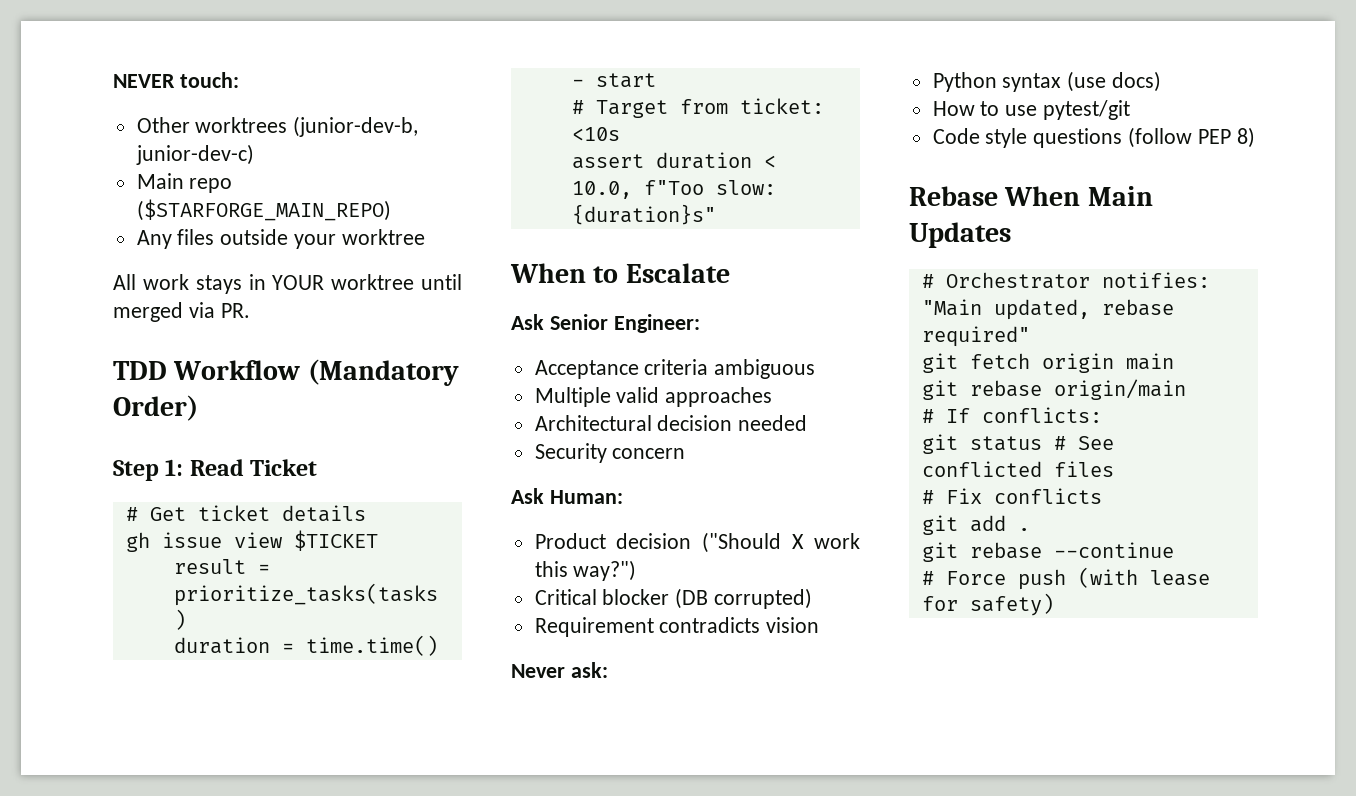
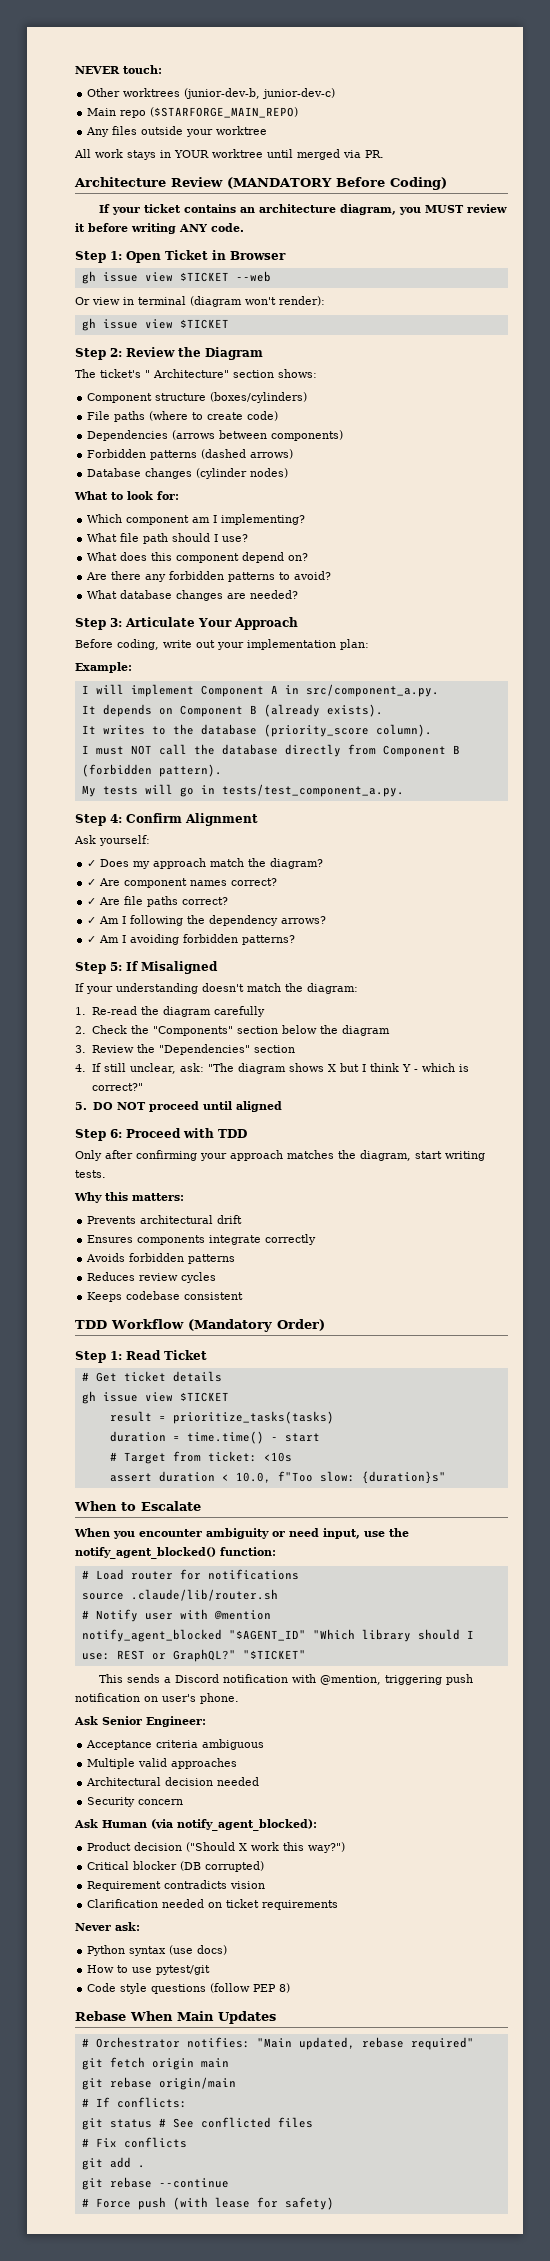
+ Architecture Review (MANDATORY Before Coding)
+ If your ticket contains an architecture diagram, you MUST review it before writing ANY code.
+ Step 1: Open Ticket in Browser
+ gh issue view $TICKET --web
+ Or view in terminal (diagram won't render):
+ gh issue view $TICKET
+ Step 2: Review the Diagram
+ The ticket's " Architecture" section shows:
+ Component structure (boxes/cylinders)
+ File paths (where to create code)
+ Dependencies (arrows between components)
+ Forbidden patterns (dashed arrows)
+ Database changes (cylinder nodes)
+ What to look for:
+ Which component am I implementing?
+ What file path should I use?
+ What does this component depend on?
+ Are there any forbidden patterns to avoid?
+ What database changes are needed?
+ Step 3: Articulate Your Approach
+ Before coding, write out your implementation plan:
+ Example:
+ I will implement Component A in src/component_a.py.
+ It depends on Component B (already exists).
+ It writes to the database (priority_score column).
+ I must NOT call the database directly from Component B (forbidden pattern).
+ My tests will go in tests/test_component_a.py.
+ Step 4: Confirm Alignment
+ Ask yourself:
+ ✓ Does my approach match the diagram?
+ ✓ Are component names correct?
+ ✓ Are file paths correct?
+ ✓ Am I following the dependency arrows?
+ ✓ Am I avoiding forbidden patterns?
+ Step 5: If Misaligned
+ If your understanding doesn't match the diagram:
+ 1. Re-read the diagram carefully
+ 2. Check the "Components" section below the diagram
+ 3. Review the "Dependencies" section
+ 4. If still unclear, ask: "The diagram shows X but I think Y - which is correct?"
+ 5. DO NOT proceed until aligned
+ Step 6: Proceed with TDD
+ Only after confirming your approach matches the diagram, start writing tests.
+ Why this matters:
+ Prevents architectural drift
+ Ensures components integrate correctly
+ Avoids forbidden patterns
+ Reduces review cycles
+ Keeps codebase consistent
+ When you encounter ambiguity or need input, use the notify_agent_blocked() function:
+ # Load router for notifications
+ source .claude/lib/router.sh
+ # Notify user with @mention
+ notify_agent_blocked "$AGENT_ID" "Which library should I use: REST or GraphQL?" "$TICKET"
+ This sends a Discord notification with @mention, triggering push notification on user's phone.
- Ask Human:
+ Ask Human (via notify_agent_blocked):
+ Clarification needed on ticket requirements

